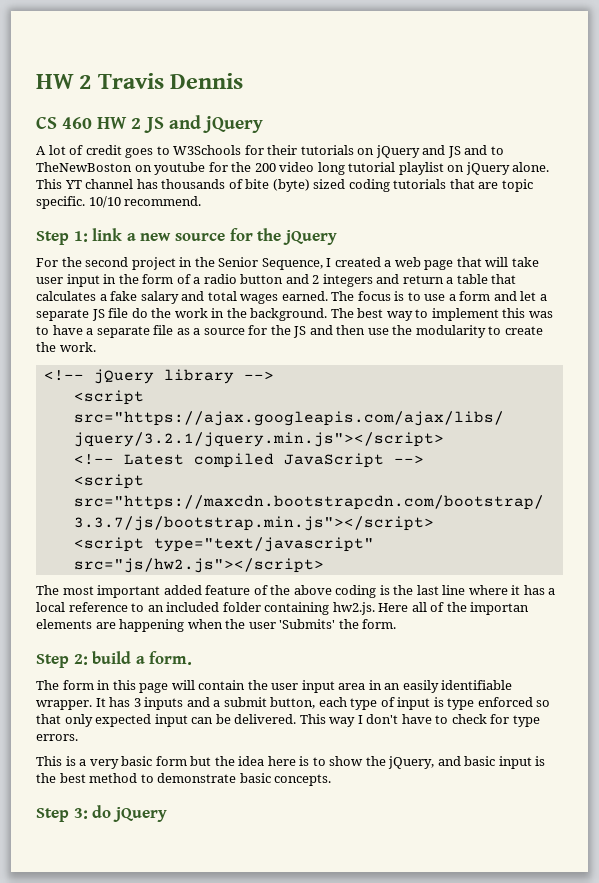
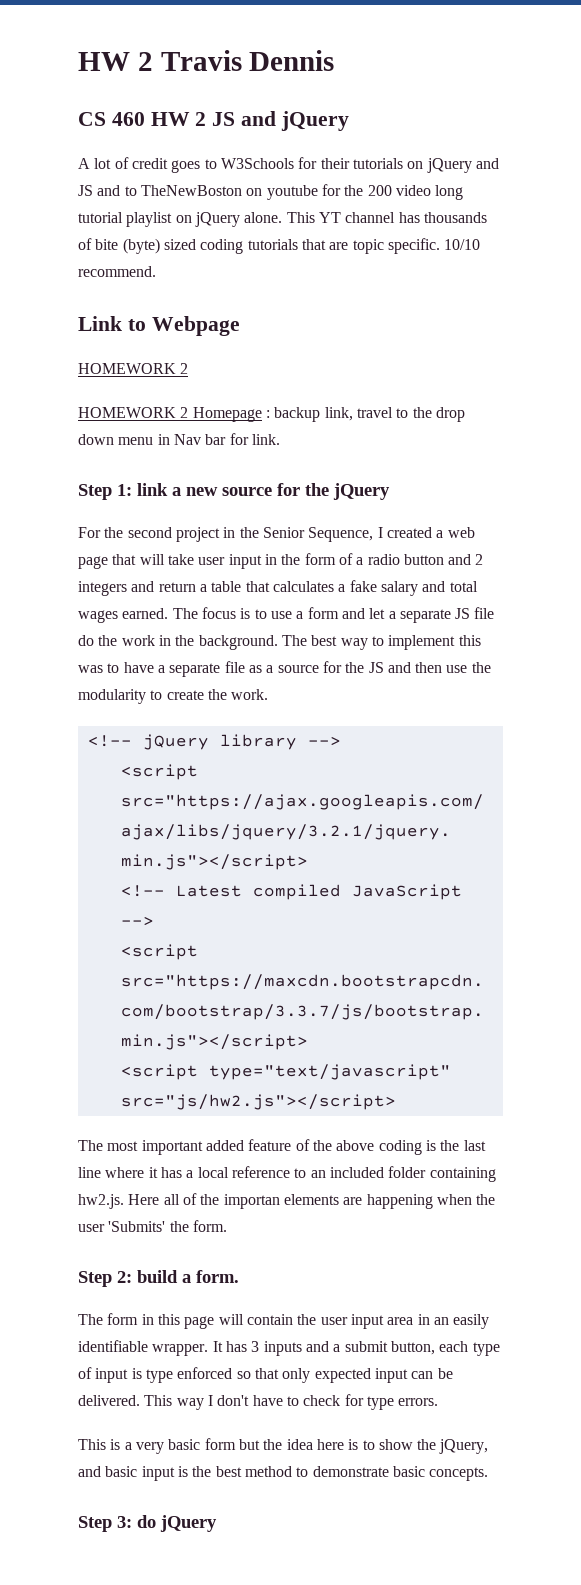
+ Link to Webpage
+ HOMEWORK 2
+ HOMEWORK 2 Homepage : backup link, travel to the drop down menu in Nav bar for link.

